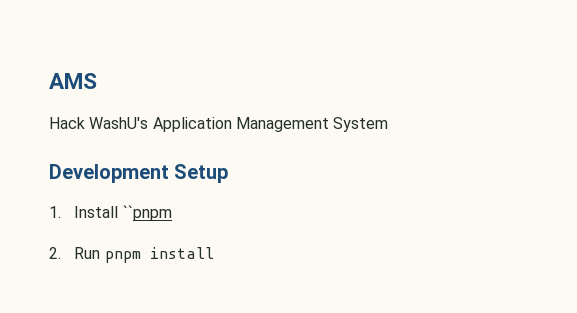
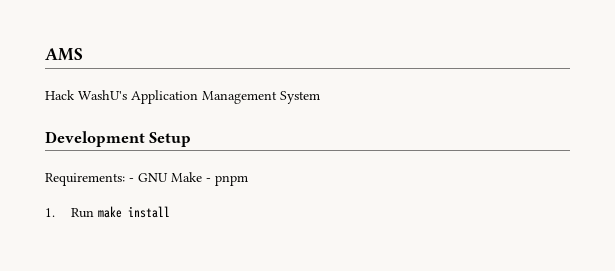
- 1. Install ``pnpm
- 2. Run pnpm install
+ Requirements: - GNU Make - pnpm
+ 1. Run make install

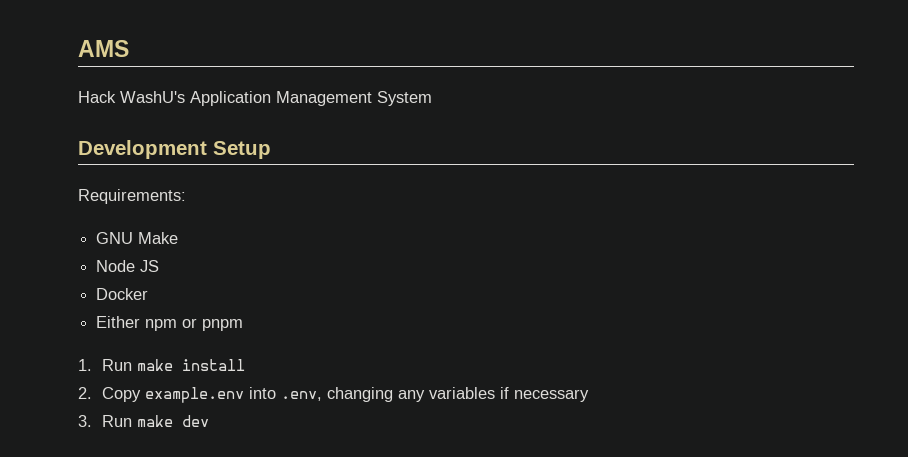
- Requirements: - GNU Make - pnpm
+ Requirements:
+ GNU Make
+ Node JS
+ Docker
+ Either npm or pnpm
+ 2. Copy example.env into .env, changing any variables if necessary
+ 3. Run make dev

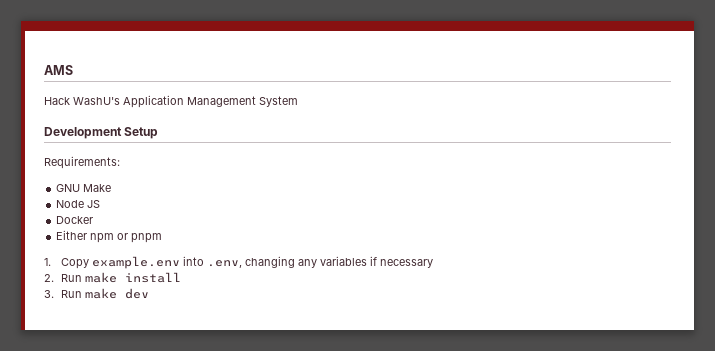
- 1. Run make install
- 2. Copy example.env into .env, changing any variables if necessary
+ 1. Copy example.env into .env, changing any variables if necessary
+ 2. Run make install

